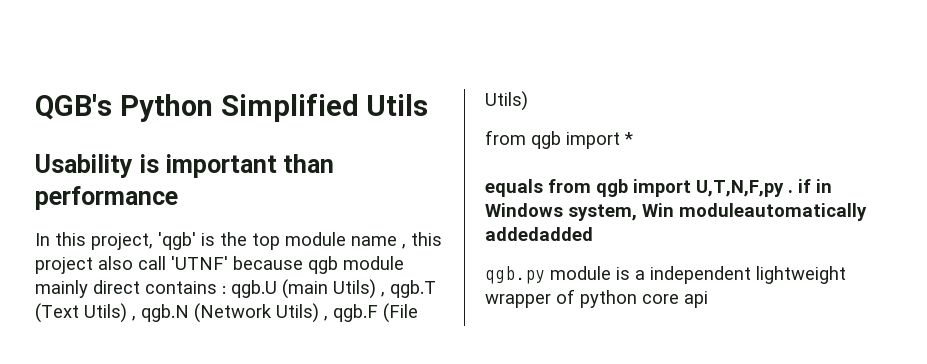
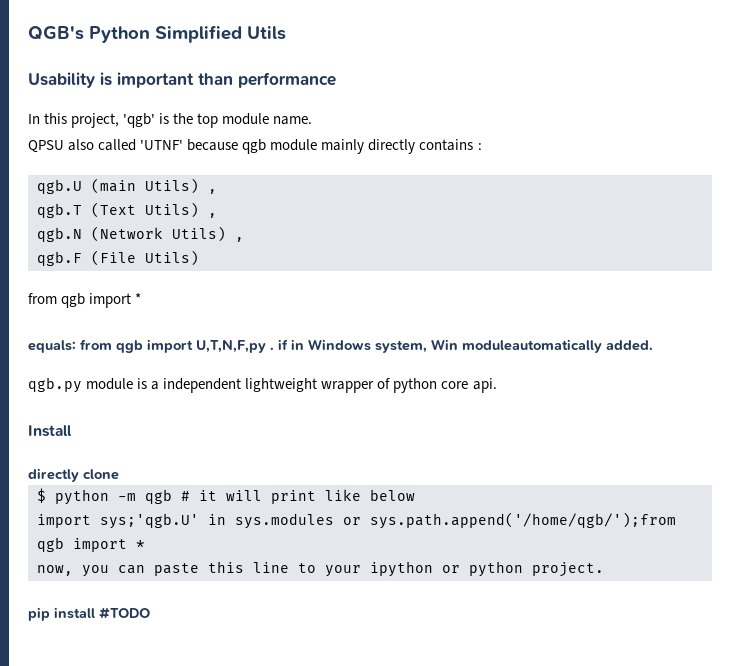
- In this project, 'qgb' is the top module name , this project also call 'UTNF' because qgb module mainly direct contains : qgb.U (main Utils) , qgb.T (Text Utils) , qgb.N (Network Utils) , qgb.F (File Utils)
+ In this project, 'qgb' is the top module name.
+ QPSU also called 'UTNF' because qgb module mainly directly contains :
+ qgb.U (main Utils) ,
+ qgb.T (Text Utils) ,
+ qgb.N (Network Utils) ,
+ qgb.F (File Utils)
- equals from qgb import U,T,N,F,py . if in Windows system, Win moduleautomatically addedadded
+ equals: from qgb import U,T,N,F,py . if in Windows system, Win moduleautomatically added.
- qgb.py module is a independent lightweight wrapper of python core api
+ qgb.py module is a independent lightweight wrapper of python core api.
+ Install
+ directly clone
+ $ python -m qgb # it will print like below
+ import sys;'qgb.U' in sys.modules or sys.path.append('/home/qgb/');from qgb import *
+ now, you can paste this line to your ipython or python project.
+ pip install #TODO

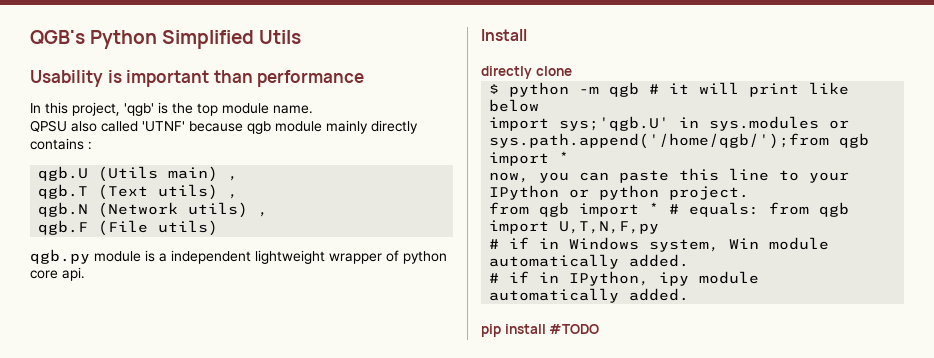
- qgb.U (main Utils) ,
+ qgb.U (Utils main) ,
- qgb.T (Text Utils) ,
+ qgb.T (Text utils) ,
- qgb.N (Network Utils) ,
+ qgb.N (Network utils) ,
- qgb.F (File Utils)
- from qgb import *
- equals: from qgb import U,T,N,F,py . if in Windows system, Win moduleautomatically added.
+ qgb.F (File utils)
- now, you can paste this line to your ipython or python project.
+ now, you can paste this line to your IPython or python project.
+ from qgb import * # equals: from qgb import U,T,N,F,py
+ # if in Windows system, Win module automatically added.
+ # if in IPython, ipy module automatically added.

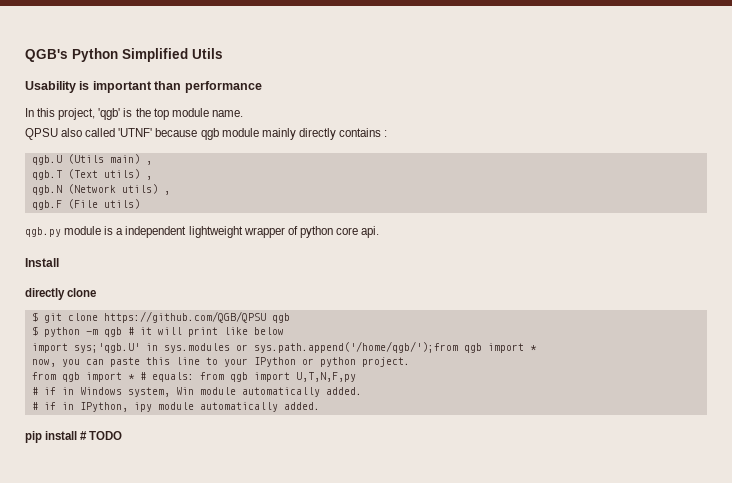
+ $ git clone https://github.com/QGB/QPSU qgb
- pip install #TODO
+ pip install # TODO

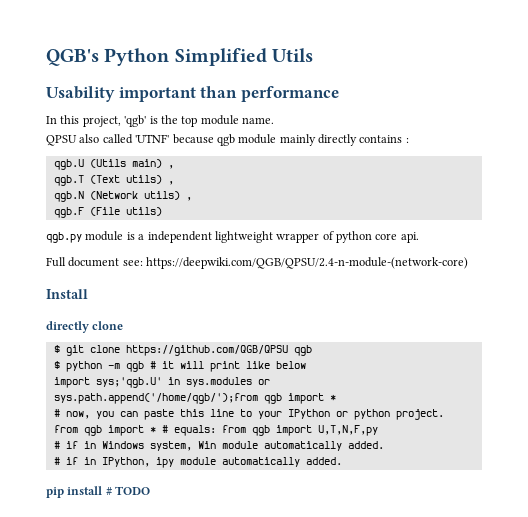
- Usability is important than performance
+ Usability important than performance
+ Full document see: https://deepwiki.com/QGB/QPSU/2.4-n-module-(network-core)
- now, you can paste this line to your IPython or python project.
+ # now, you can paste this line to your IPython or python project.

